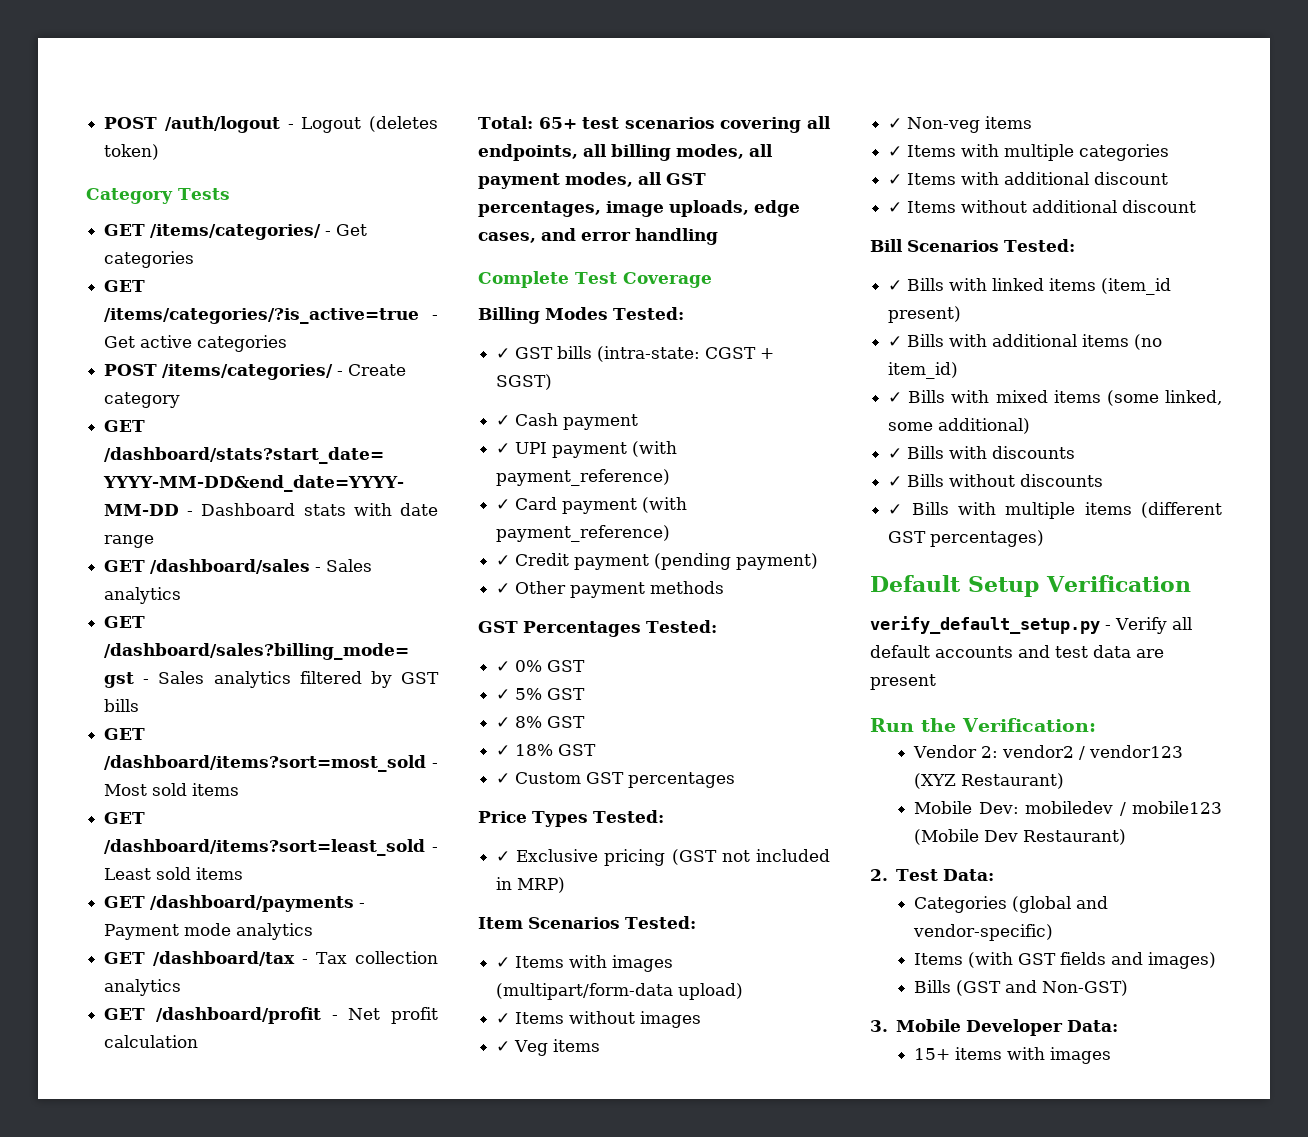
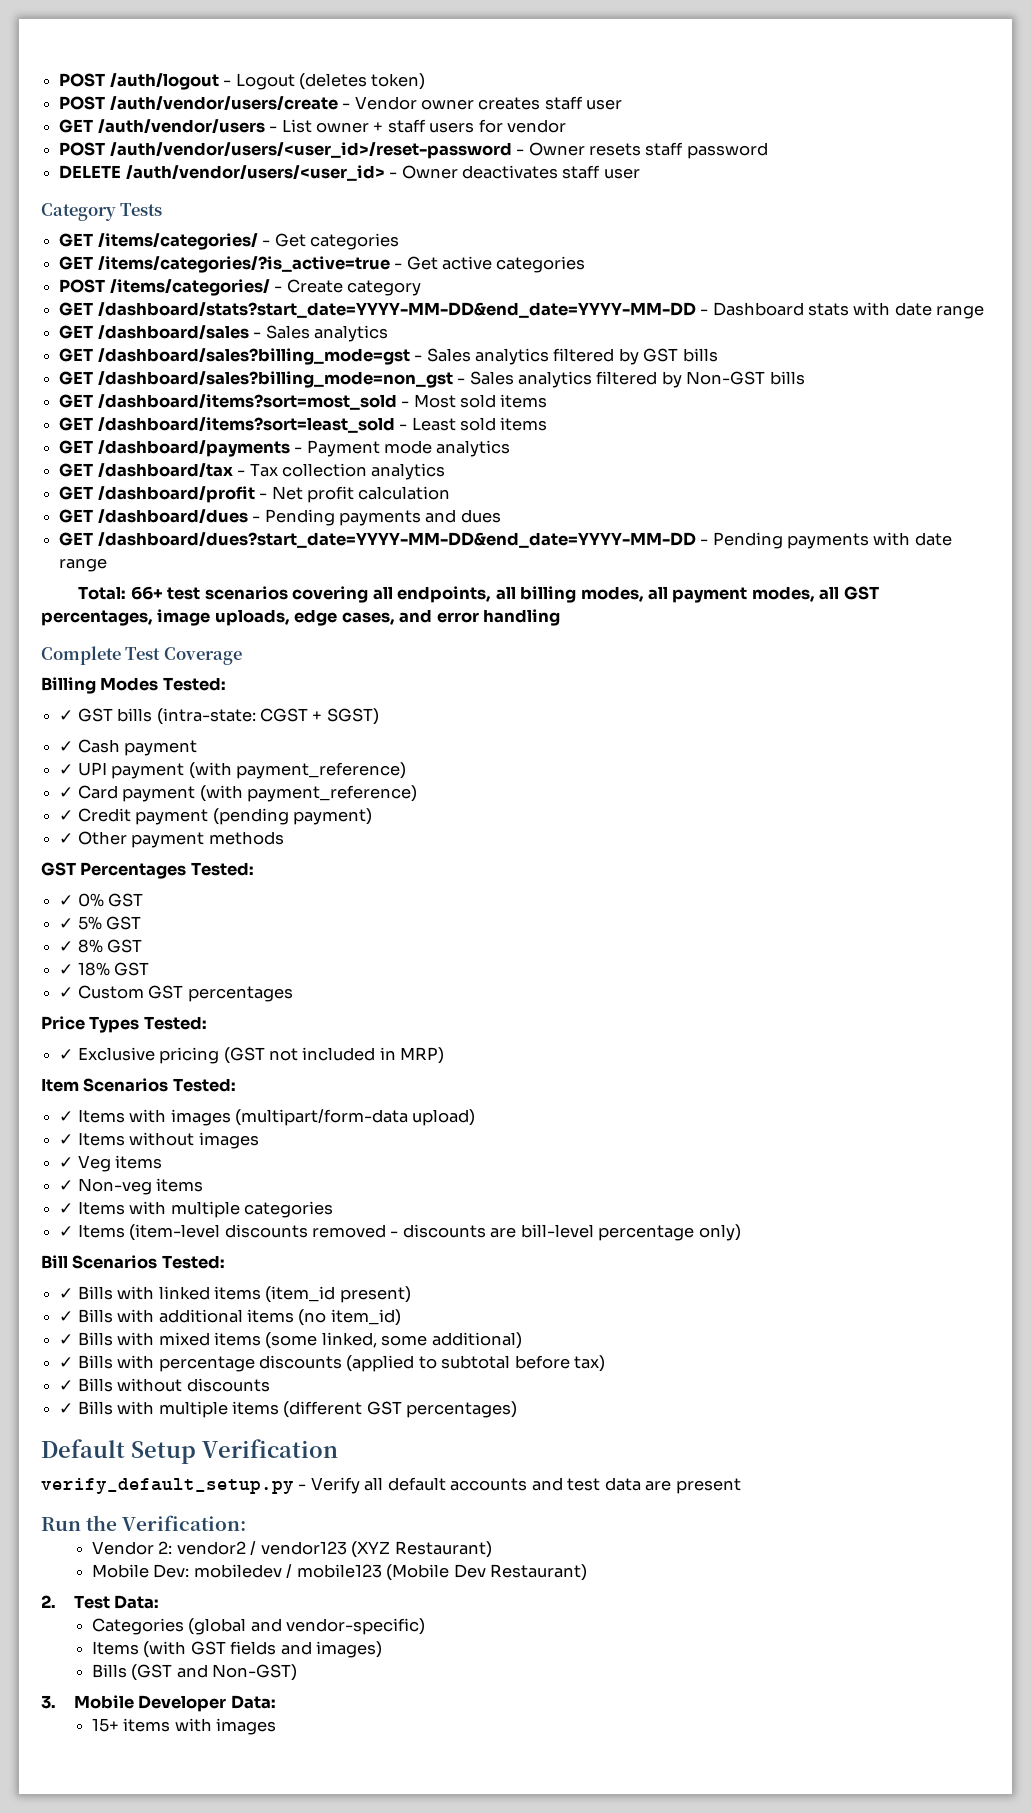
+ POST /auth/vendor/users/create - Vendor owner creates staff user
+ GET /auth/vendor/users - List owner + staff users for vendor
+ POST /auth/vendor/users/<user_id>/reset-password - Owner resets staff password
+ DELETE /auth/vendor/users/<user_id> - Owner deactivates staff user
+ GET /dashboard/sales?billing_mode=non_gst - Sales analytics filtered by Non-GST bills
+ GET /dashboard/dues - Pending payments and dues
+ GET /dashboard/dues?start_date=YYYY-MM-DD&end_date=YYYY-MM-DD - Pending payments with date range
- Total: 65+ test scenarios covering all endpoints, all billing modes, all payment modes, all GST percentages, image uploads, edge cases, and error handling
+ Total: 66+ test scenarios covering all endpoints, all billing modes, all payment modes, all GST percentages, image uploads, edge cases, and error handling
- ✓ Items with additional discount
- ✓ Items without additional discount
+ ✓ Items (item-level discounts removed - discounts are bill-level percentage only)
- ✓ Bills with discounts
+ ✓ Bills with percentage discounts (applied to subtotal before tax)

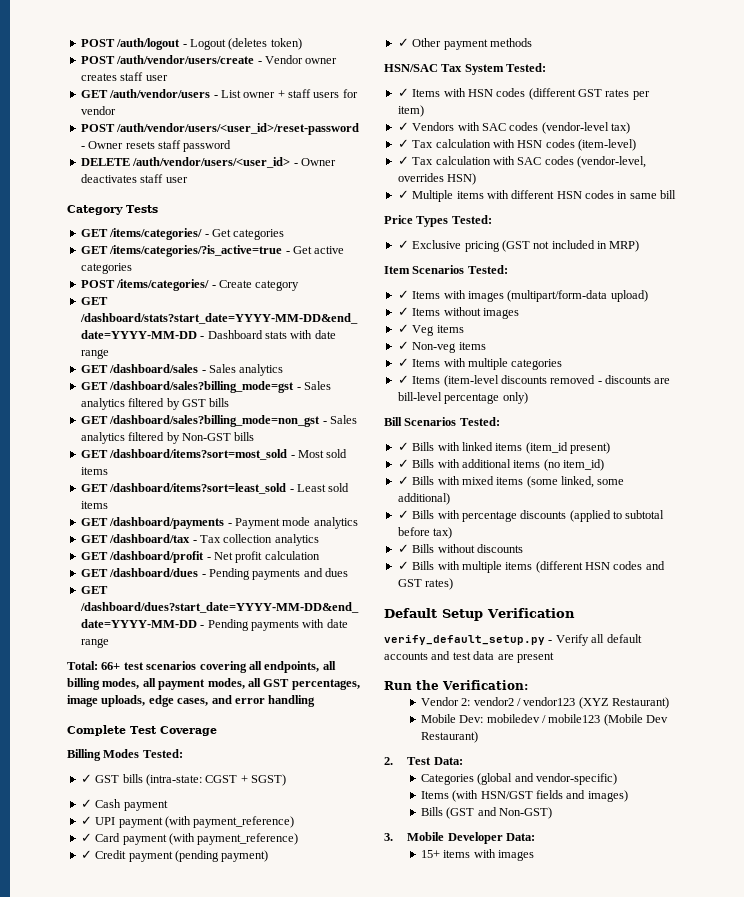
- GST Percentages Tested:
- ✓ 0% GST
- ✓ 5% GST
- ✓ 8% GST
- ✓ 18% GST
- ✓ Custom GST percentages
+ HSN/SAC Tax System Tested:
+ ✓ Items with HSN codes (different GST rates per item)
+ ✓ Vendors with SAC codes (vendor-level tax)
+ ✓ Tax calculation with HSN codes (item-level)
+ ✓ Tax calculation with SAC codes (vendor-level, overrides HSN)
+ ✓ Multiple items with different HSN codes in same bill
- ✓ Bills with multiple items (different GST percentages)
+ ✓ Bills with multiple items (different HSN codes and GST rates)
- Items (with GST fields and images)
+ Items (with HSN/GST fields and images)

